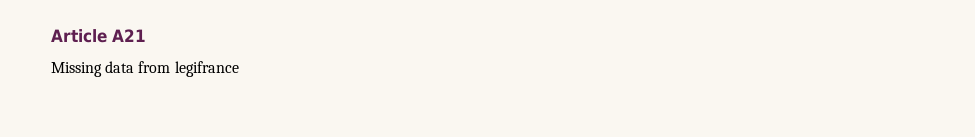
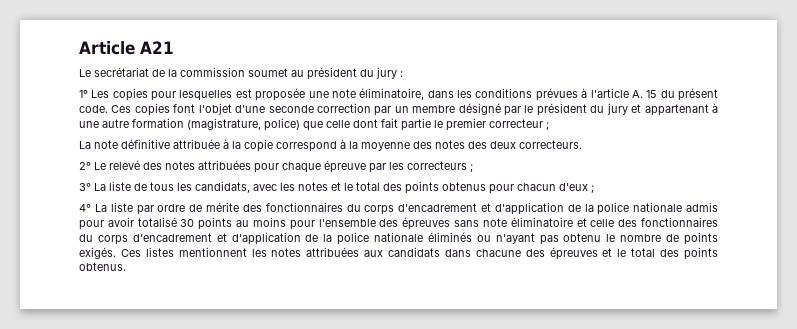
- Missing data from legifrance
+ Le secrétariat de la commission soumet au président du jury :
+ 1° Les copies pour lesquelles est proposée une note éliminatoire, dans les conditions prévues à l'article A. 15 du présent code. Ces copies font l'objet d'une seconde correction par un membre désigné par le président du jury et appartenant à une autre formation (magistrature, police) que celle dont fait partie le premier correcteur ;
+ La note définitive attribuée à la copie correspond à la moyenne des notes des deux correcteurs.
+ 2° Le relevé des notes attribuées pour chaque épreuve par les correcteurs ;
+ 3° La liste de tous les candidats, avec les notes et le total des points obtenus pour chacun d'eux ;
+ 4° La liste par ordre de mérite des fonctionnaires du corps d'encadrement et d'application de la police nationale admis pour avoir totalisé 30 points au moins pour l'ensemble des épreuves sans note éliminatoire et celle des fonctionnaires du corps d'encadrement et d'application de la police nationale éliminés ou n'ayant pas obtenu le nombre de points exigés. Ces listes mentionnent les notes attribuées aux candidats dans chacune des épreuves et le total des points obtenus.

